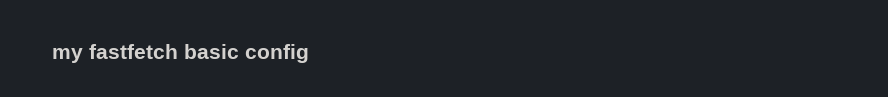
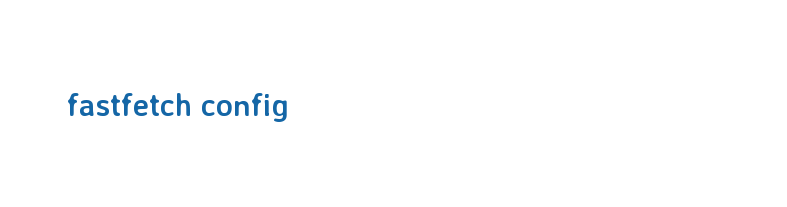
- my fastfetch basic config
+ fastfetch config

